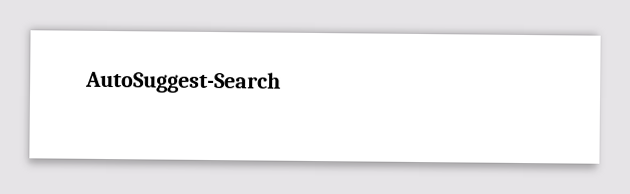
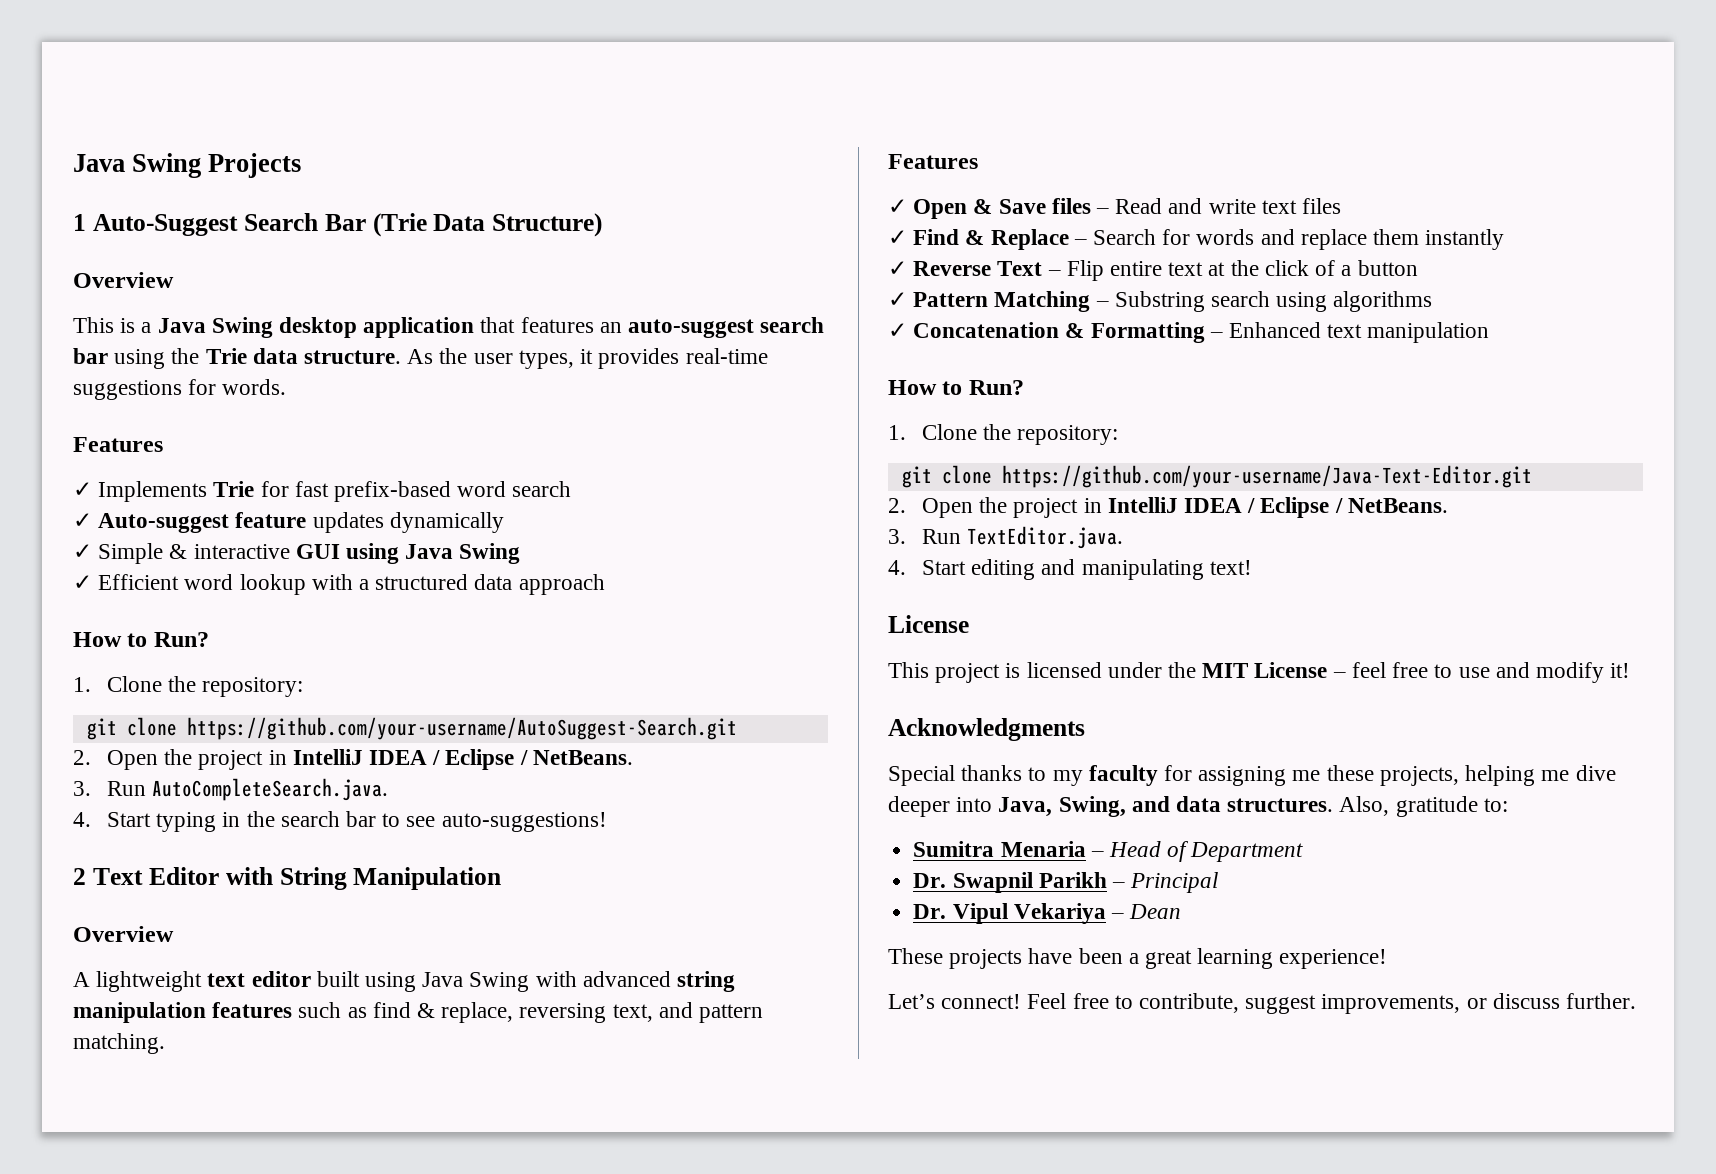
- AutoSuggest-Search
+ Java Swing Projects
+ 1 Auto-Suggest Search Bar (Trie Data Structure)
+ Overview
+ This is a Java Swing desktop application that features an auto-suggest search bar using the Trie data structure. As the user types, it provides real-time suggestions for words.
+ Features
+ ✓ Implements Trie for fast prefix-based word search
+ ✓ Auto-suggest feature updates dynamically
+ ✓ Simple & interactive GUI using Java Swing
+ ✓ Efficient word lookup with a structured data approach
+ How to Run?
+ 1. Clone the repository:
+ git clone https://github.com/your-username/AutoSuggest-Search.git
+ 2. Open the project in IntelliJ IDEA / Eclipse / NetBeans.
+ 3. Run AutoCompleteSearch.java.
+ 4. Start typing in the search bar to see auto-suggestions!
+ 2 Text Editor with String Manipulation
+ Overview
+ A lightweight text editor built using Java Swing with advanced string manipulation features such as find & replace, reversing text, and pattern matching.
+ Features
+ ✓ Open & Save files – Read and write text files
+ ✓ Find & Replace – Search for words and replace them instantly
+ ✓ Reverse Text – Flip entire text at the click of a button
+ ✓ Pattern Matching – Substring search using algorithms
+ ✓ Concatenation & Formatting – Enhanced text manipulation
+ How to Run?
+ 1. Clone the repository:
+ git clone https://github.com/your-username/Java-Text-Editor.git
+ 2. Open the project in IntelliJ IDEA / Eclipse / NetBeans.
+ 3. Run TextEditor.java.
+ 4. Start editing and manipulating text!
+ License
+ This project is licensed under the MIT License – feel free to use and modify it!
+ Acknowledgments
+ Special thanks to my faculty for assigning me these projects, helping me dive deeper into Java, Swing, and data structures. Also, gratitude to:
+ Sumitra Menaria – Head of Department
+ Dr. Swapnil Parikh – Principal
+ Dr. Vipul Vekariya – Dean
+ These projects have been a great learning experience!
+ Let’s connect! Feel free to contribute, suggest improvements, or discuss further.

